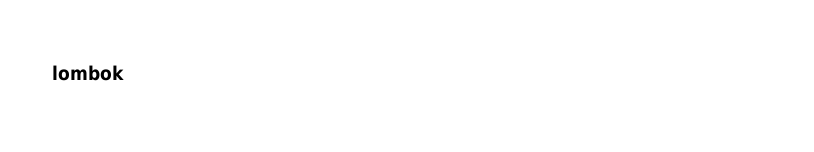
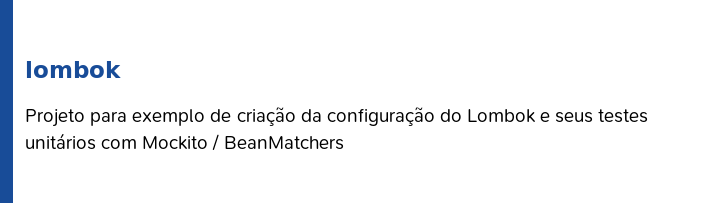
+ Projeto para exemplo de criação da configuração do Lombok e seus testes unitários com Mockito / BeanMatchers

